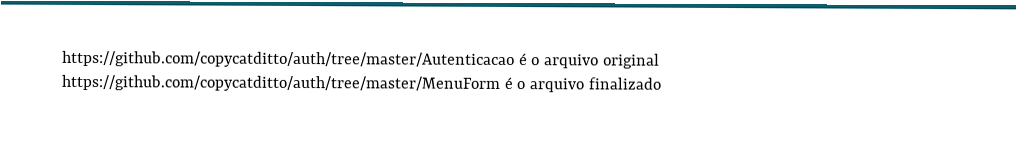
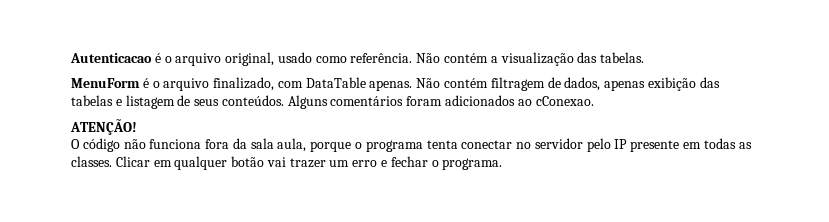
- https://github.com/copycatditto/auth/tree/master/Autenticacao é o arquivo original https://github.com/copycatditto/auth/tree/master/MenuForm é o arquivo finalizado
+ Autenticacao é o arquivo original, usado como referência. Não contém a visualização das tabelas.
+ MenuForm é o arquivo finalizado, com DataTable apenas. Não contém filtragem de dados, apenas exibição das tabelas e listagem de seus conteúdos. Alguns comentários foram adicionados ao cConexao.
+ ATENÇÃO!
+ O código não funciona fora da sala aula, porque o programa tenta conectar no servidor pelo IP presente em todas as classes. Clicar em qualquer botão vai trazer um erro e fechar o programa.

